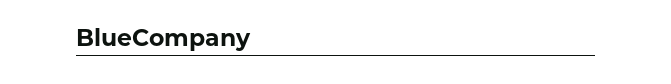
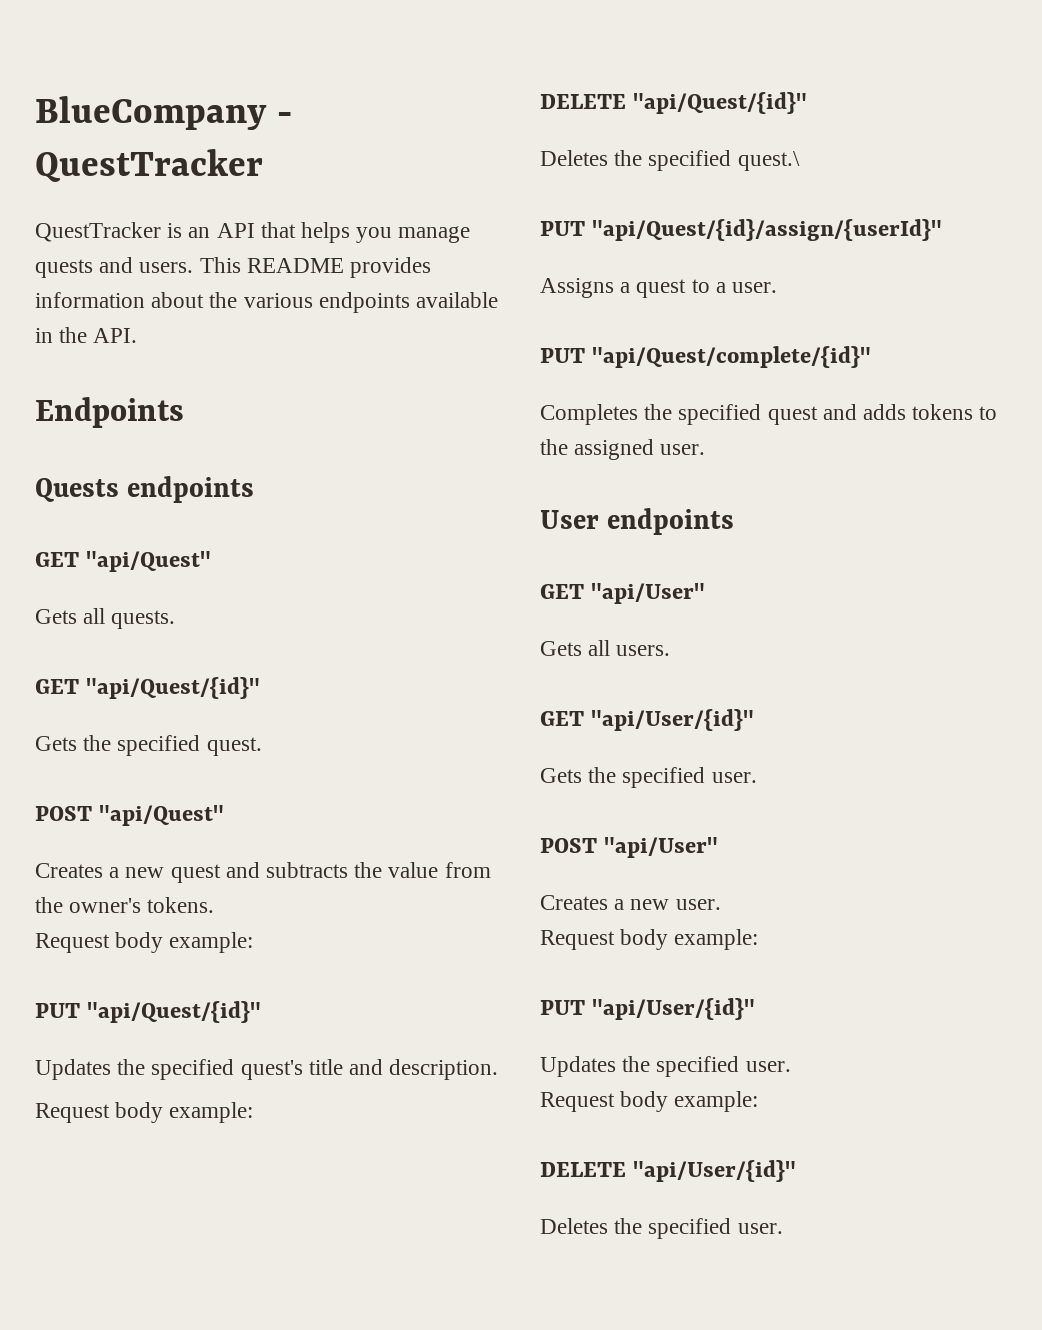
- BlueCompany
+ BlueCompany - QuestTracker
+ QuestTracker is an API that helps you manage quests and users. This README provides information about the various endpoints available in the API.
+ Endpoints
+ Quests endpoints
+ GET "api/Quest"
+ Gets all quests.
+ GET "api/Quest/{id}"
+ Gets the specified quest.
+ POST "api/Quest"
+ Creates a new quest and subtracts the value from the owner's tokens.
+ Request body example:
+ PUT "api/Quest/{id}"
+ Updates the specified quest's title and description.
+ Request body example:
+ DELETE "api/Quest/{id}"
+ Deletes the specified quest.\
+ PUT "api/Quest/{id}/assign/{userId}"
+ Assigns a quest to a user.
+ PUT "api/Quest/complete/{id}"
+ Completes the specified quest and adds tokens to the assigned user.
+ User endpoints
+ GET "api/User"
+ Gets all users.
+ GET "api/User/{id}"
+ Gets the specified user.
+ POST "api/User"
+ Creates a new user.
+ Request body example:
+ PUT "api/User/{id}"
+ Updates the specified user.
+ Request body example:
+ DELETE "api/User/{id}"
+ Deletes the specified user.

